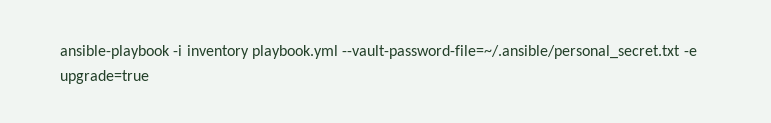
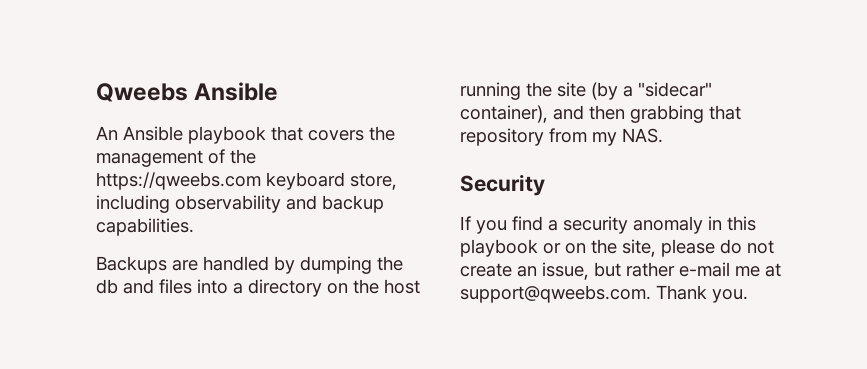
- ansible-playbook -i inventory playbook.yml --vault-password-file=~/.ansible/personal_secret.txt -e upgrade=true
+ Qweebs Ansible
+ An Ansible playbook that covers the management of the https://qweebs.com keyboard store, including observability and backup capabilities.
+ Backups are handled by dumping the db and files into a directory on the host running the site (by a "sidecar" container), and then grabbing that repository from my NAS.
+ Security
+ If you find a security anomaly in this playbook or on the site, please do not create an issue, but rather e-mail me at support@qweebs.com. Thank you.

